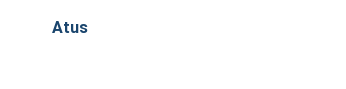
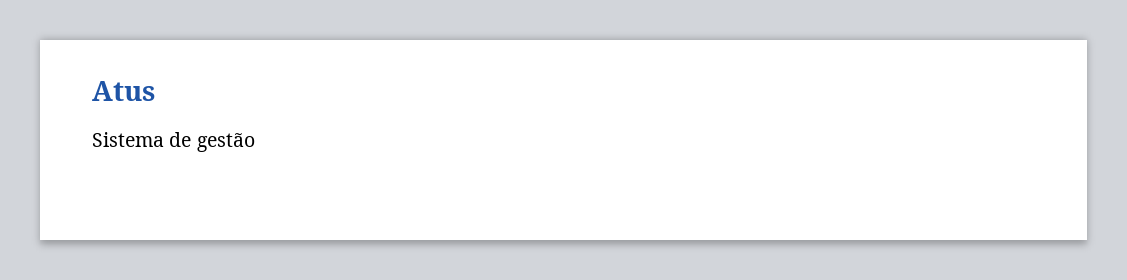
+ Sistema de gestão

